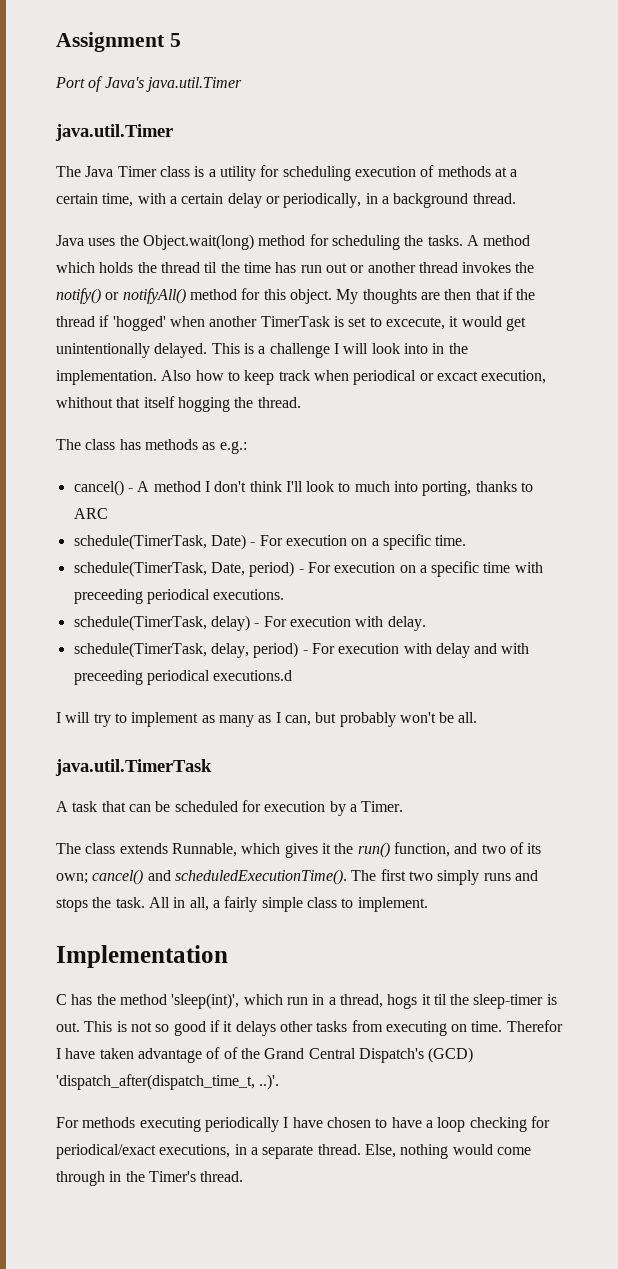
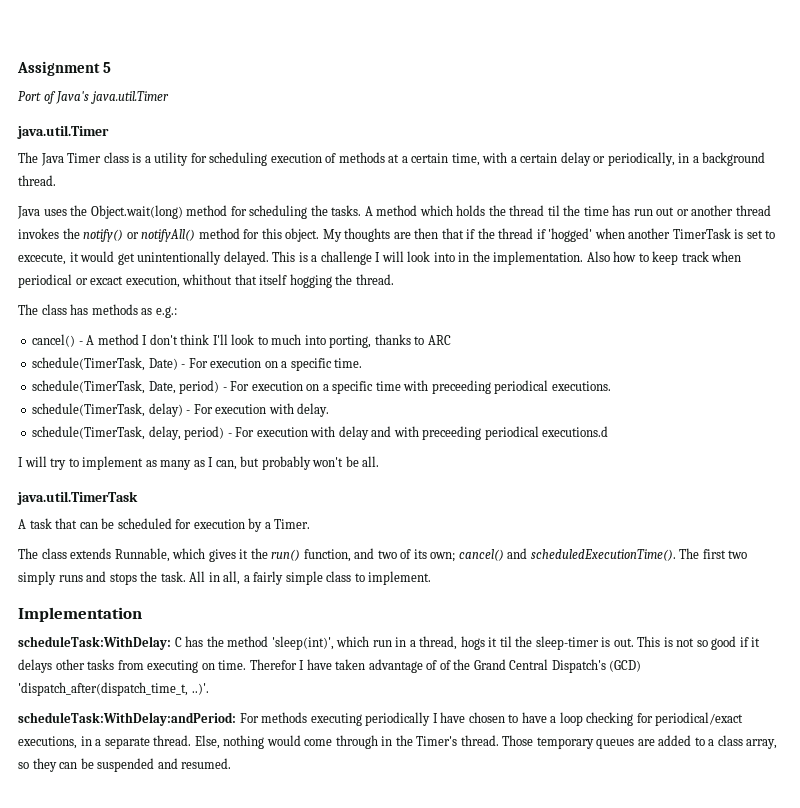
- C has the method 'sleep(int)', which run in a thread, hogs it til the sleep-timer is out.
+ scheduleTask:WithDelay: C has the method 'sleep(int)', which run in a thread, hogs it til the sleep-timer is out.
- For methods executing periodically I have chosen to have a loop checking for periodical/exact executions, in a separate thread.
+ scheduleTask:WithDelay:andPeriod: For methods executing periodically I have chosen to have a loop checking for periodical/exact executions, in a separate thread.
+ Those temporary queues are added to a class array, so they can be suspended and resumed.

